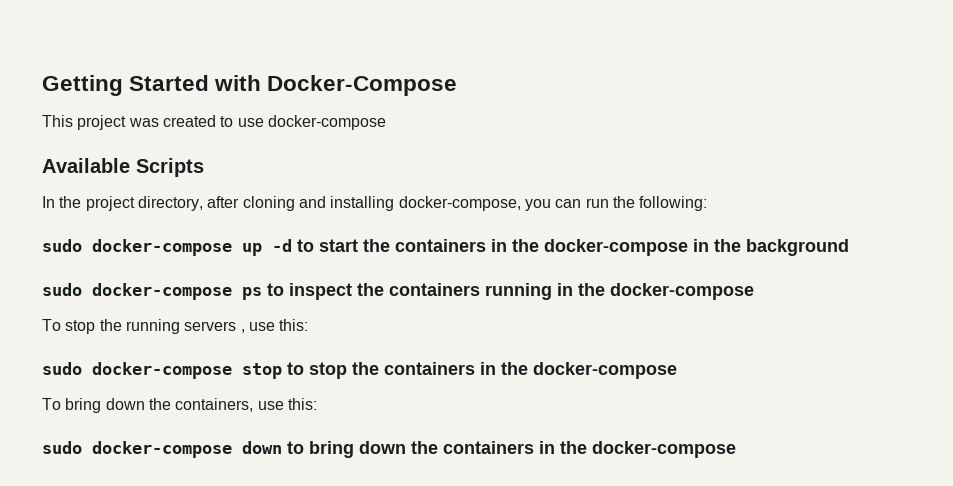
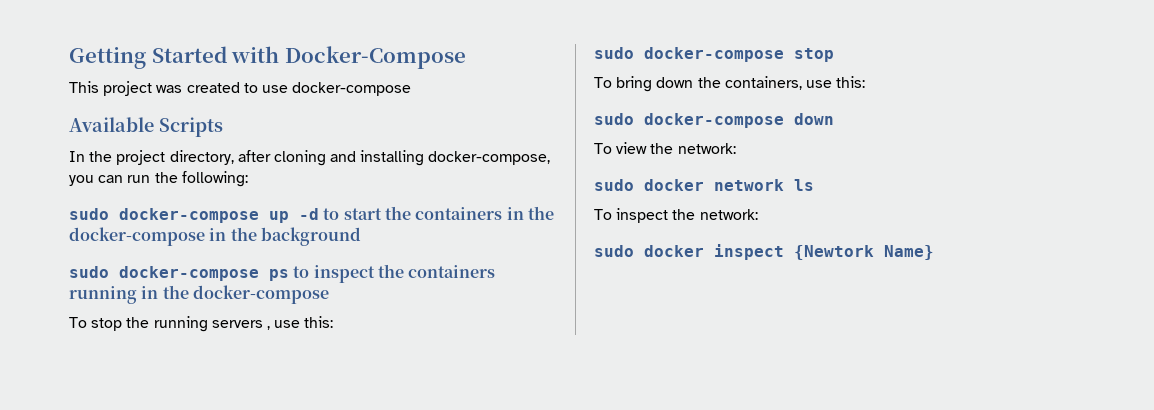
- sudo docker-compose stop to stop the containers in the docker-compose
+ sudo docker-compose stop
- sudo docker-compose down to bring down the containers in the docker-compose
+ sudo docker-compose down
+ To view the network:
+ sudo docker network ls
+ To inspect the network:
+ sudo docker inspect {Newtork Name}

